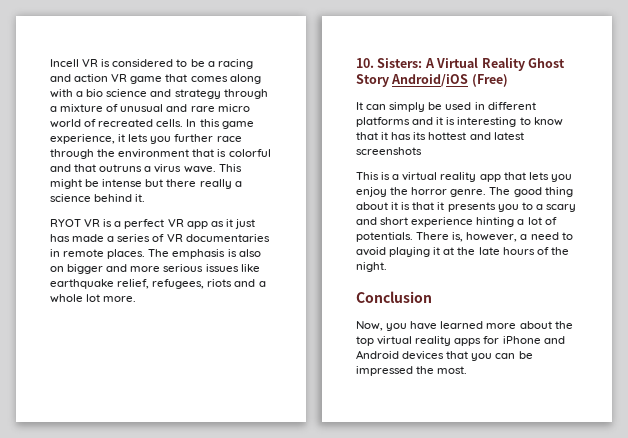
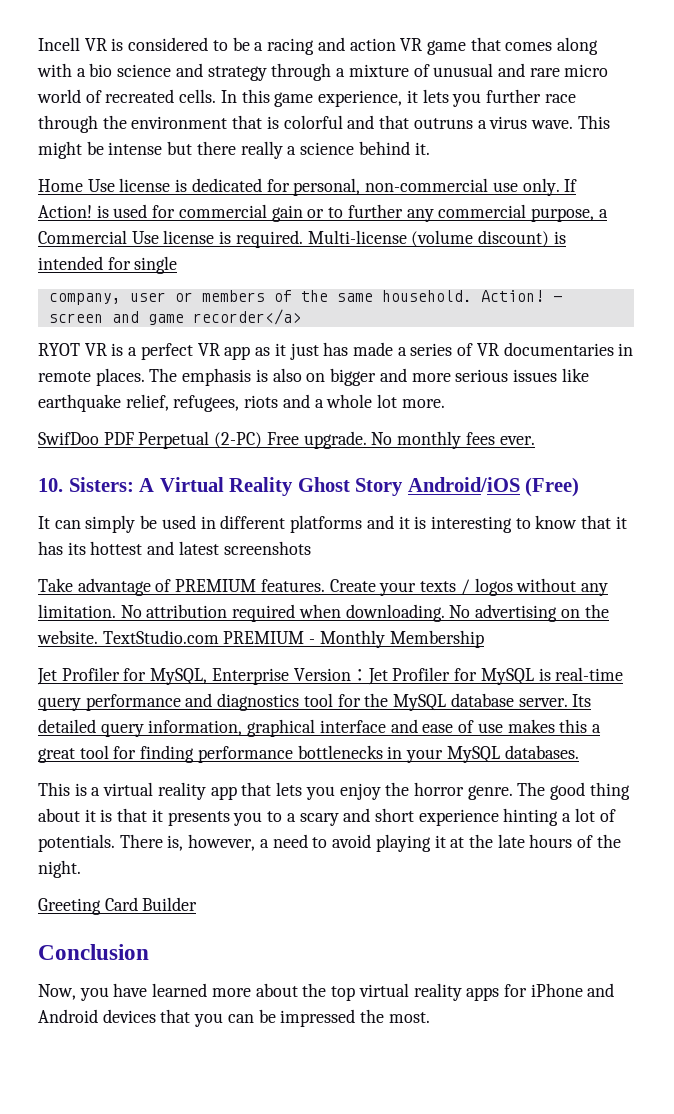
+ Home Use license is dedicated for personal, non-commercial use only. If Action! is used for commercial gain or to further any commercial purpose, a Commercial Use license is required. Multi-license (volume discount) is intended for single
+ company, user or members of the same household. Action! - screen and game recorder</a>
+ SwifDoo PDF Perpetual (2-PC) Free upgrade. No monthly fees ever.
+ Take advantage of PREMIUM features. Create your texts / logos without any limitation. No attribution required when downloading. No advertising on the website. TextStudio.com PREMIUM - Monthly Membership
+ Jet Profiler for MySQL, Enterprise Version：Jet Profiler for MySQL is real-time query performance and diagnostics tool for the MySQL database server. Its detailed query information, graphical interface and ease of use makes this a great tool for finding performance bottlenecks in your MySQL databases.
+ Greeting Card Builder

